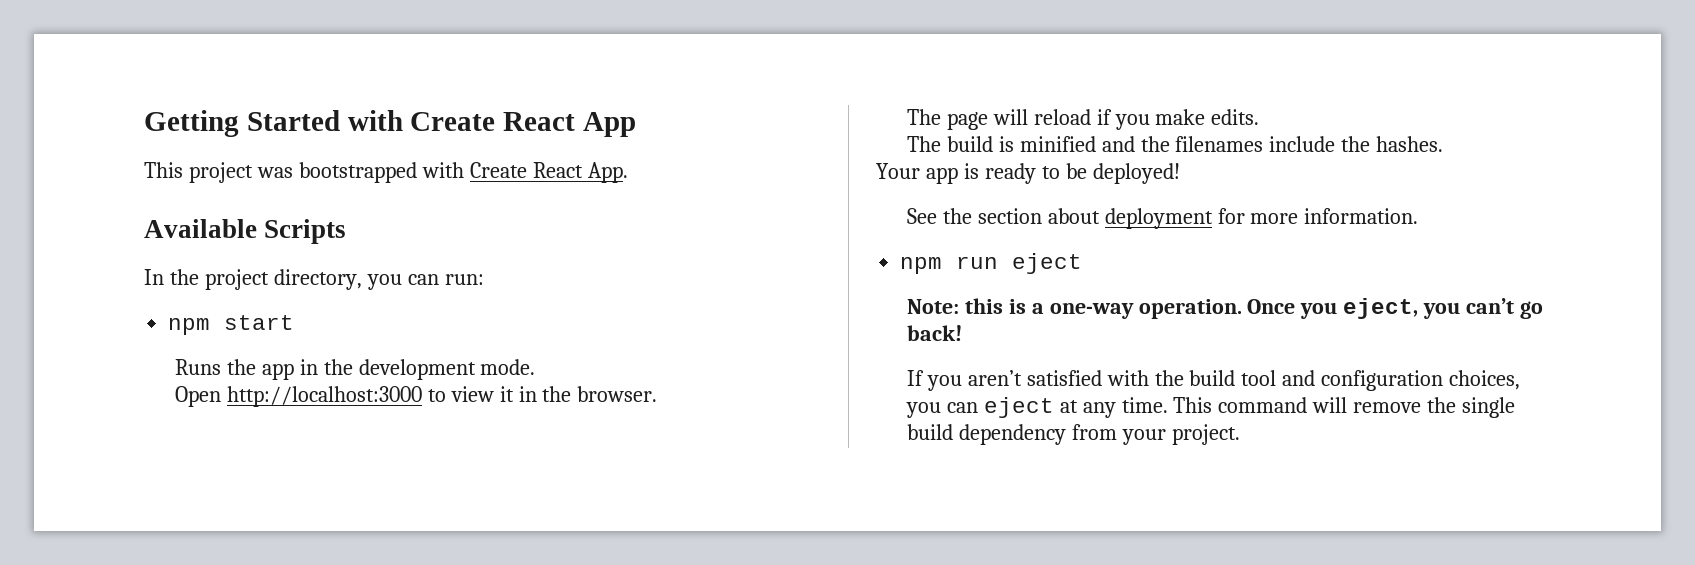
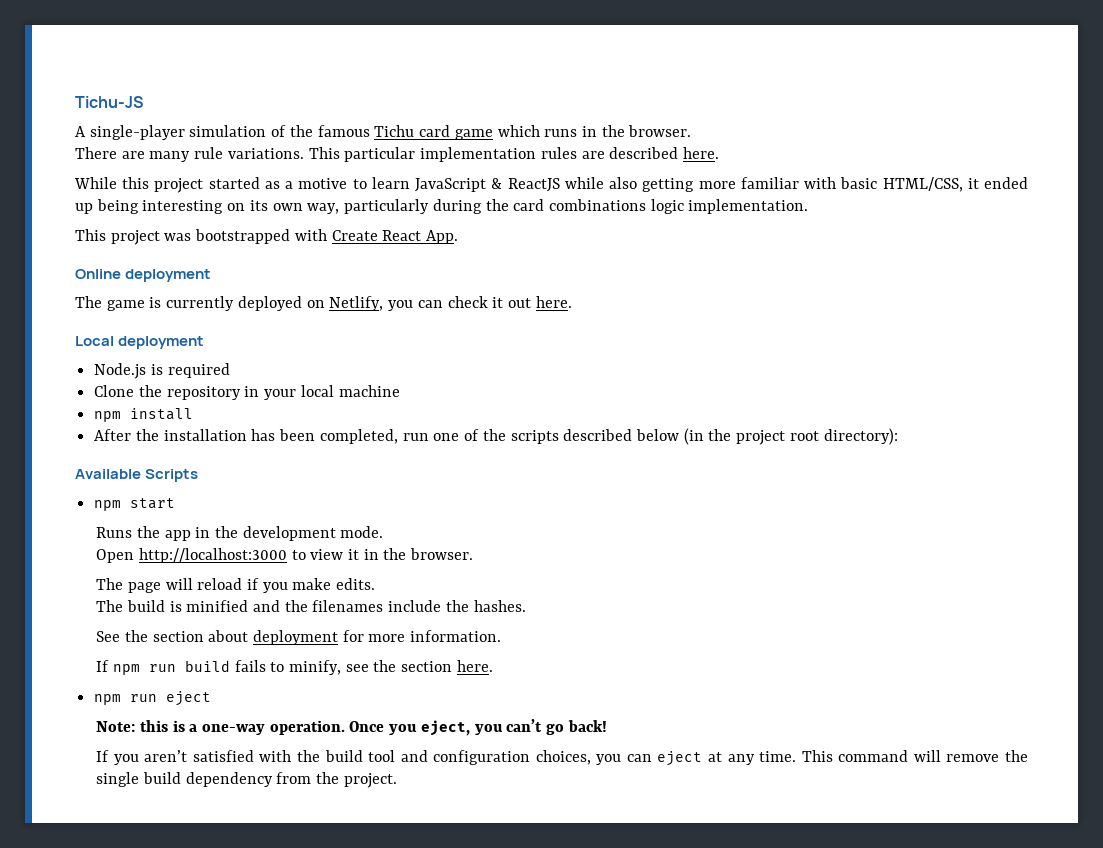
- Getting Started with Create React App
+ Tichu-JS
+ A single-player simulation of the famous Tichu card game which runs in the browser.
+ There are many rule variations. This particular implementation rules are described here.
+ While this project started as a motive to learn JavaScript & ReactJS while also getting more familiar with basic HTML/CSS, it ended up being interesting on its own way, particularly during the card combinations logic implementation.
+ Online deployment
+ The game is currently deployed on Netlify, you can check it out here.
+ Local deployment
+ Node.js is required
+ Clone the repository in your local machine
+ npm install
+ After the installation has been completed, run one of the scripts described below (in the project root directory):
  Available Scripts
- In the project directory, you can run:
- Your app is ready to be deployed!
+ If npm run build fails to minify, see the section here.
- This command will remove the single build dependency from your project.
+ This command will remove the single build dependency from the project.

